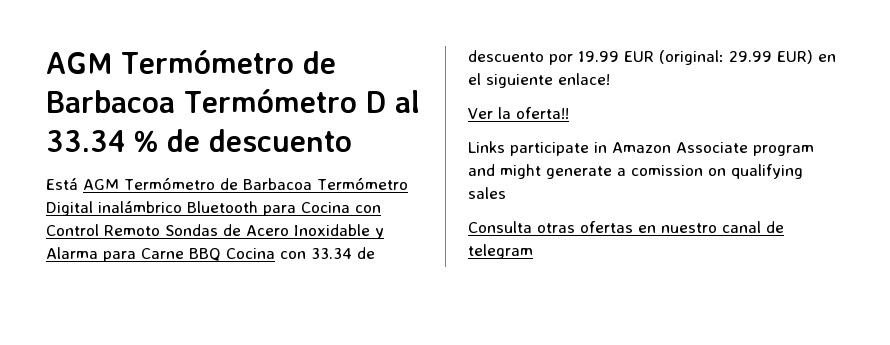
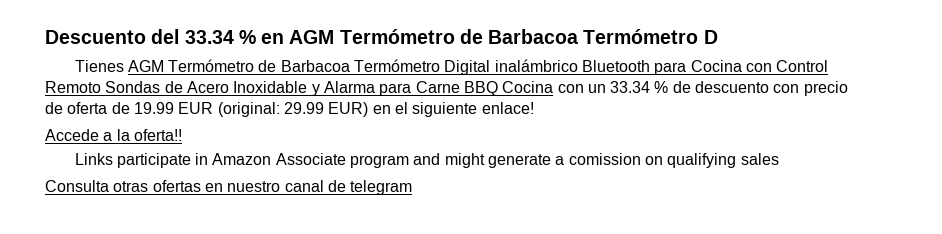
- AGM Termómetro de Barbacoa Termómetro D al 33.34 % de descuento
- Está AGM Termómetro de Barbacoa Termómetro Digital inalámbrico Bluetooth para Cocina con Control Remoto Sondas de Acero Inoxidable y Alarma para Carne BBQ Cocina con 33.34 de descuento por 19.99 EUR (original: 29.99 EUR) en el siguiente enlace!
+ Descuento del 33.34 % en AGM Termómetro de Barbacoa Termómetro D
+ Tienes AGM Termómetro de Barbacoa Termómetro Digital inalámbrico Bluetooth para Cocina con Control Remoto Sondas de Acero Inoxidable y Alarma para Carne BBQ Cocina con un 33.34 % de descuento con precio de oferta de 19.99 EUR (original: 29.99 EUR) en el siguiente enlace!
- Ver la oferta!!
+ Accede a la oferta!!

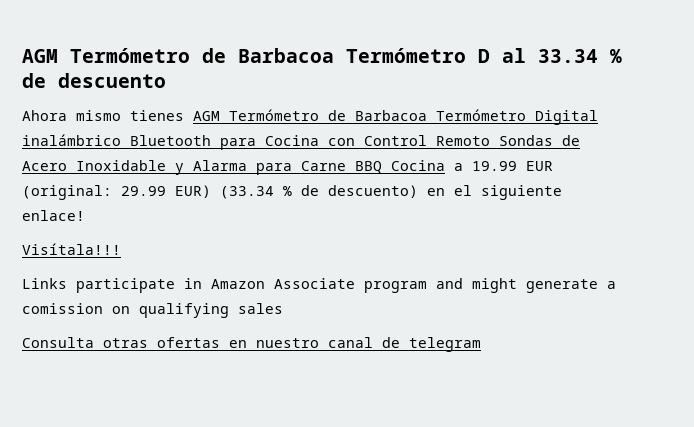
- Descuento del 33.34 % en AGM Termómetro de Barbacoa Termómetro D
- Tienes AGM Termómetro de Barbacoa Termómetro Digital inalámbrico Bluetooth para Cocina con Control Remoto Sondas de Acero Inoxidable y Alarma para Carne BBQ Cocina con un 33.34 % de descuento con precio de oferta de 19.99 EUR (original: 29.99 EUR) en el siguiente enlace!
+ AGM Termómetro de Barbacoa Termómetro D al 33.34 % de descuento
+ Ahora mismo tienes AGM Termómetro de Barbacoa Termómetro Digital inalámbrico Bluetooth para Cocina con Control Remoto Sondas de Acero Inoxidable y Alarma para Carne BBQ Cocina a 19.99 EUR (original: 29.99 EUR) (33.34 % de descuento) en el siguiente enlace!
- Accede a la oferta!!
+ Visítala!!!

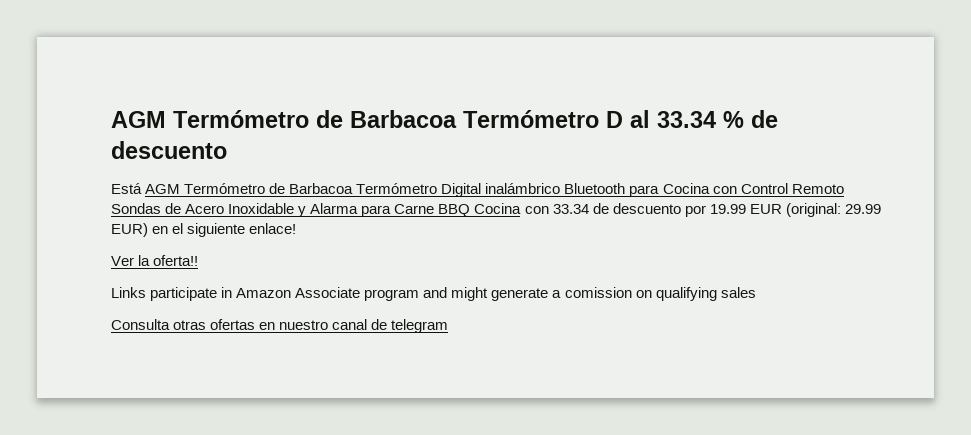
- Ahora mismo tienes AGM Termómetro de Barbacoa Termómetro Digital inalámbrico Bluetooth para Cocina con Control Remoto Sondas de Acero Inoxidable y Alarma para Carne BBQ Cocina a 19.99 EUR (original: 29.99 EUR) (33.34 % de descuento) en el siguiente enlace!
+ Está AGM Termómetro de Barbacoa Termómetro Digital inalámbrico Bluetooth para Cocina con Control Remoto Sondas de Acero Inoxidable y Alarma para Carne BBQ Cocina con 33.34 de descuento por 19.99 EUR (original: 29.99 EUR) en el siguiente enlace!
- Visítala!!!
+ Ver la oferta!!

